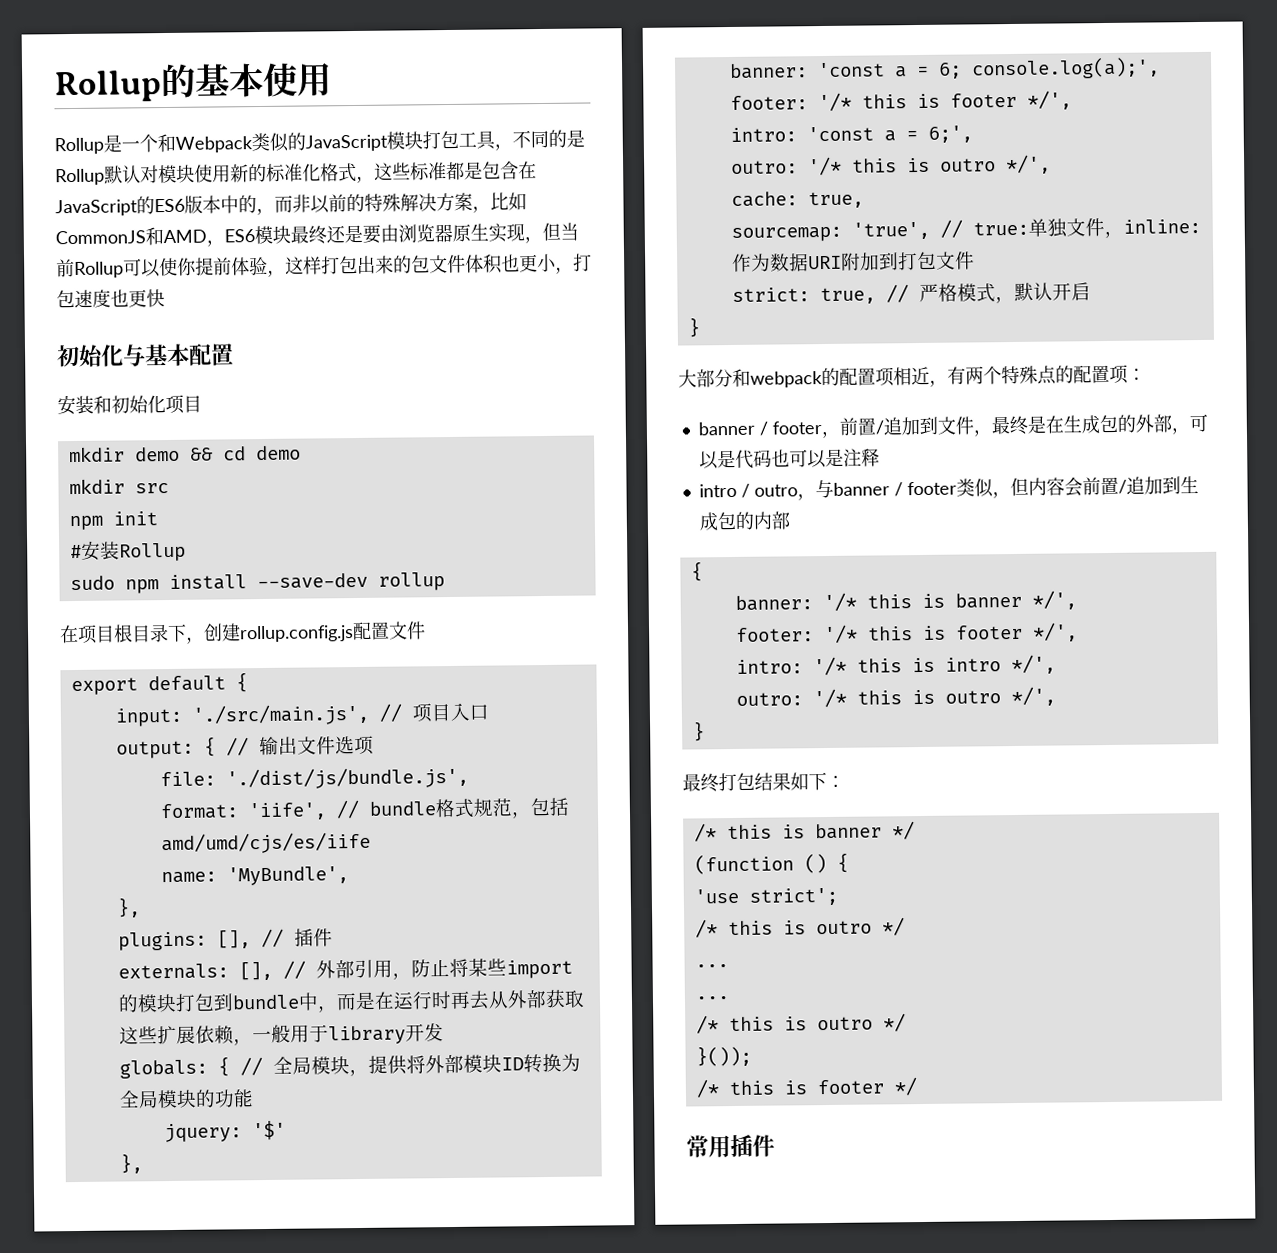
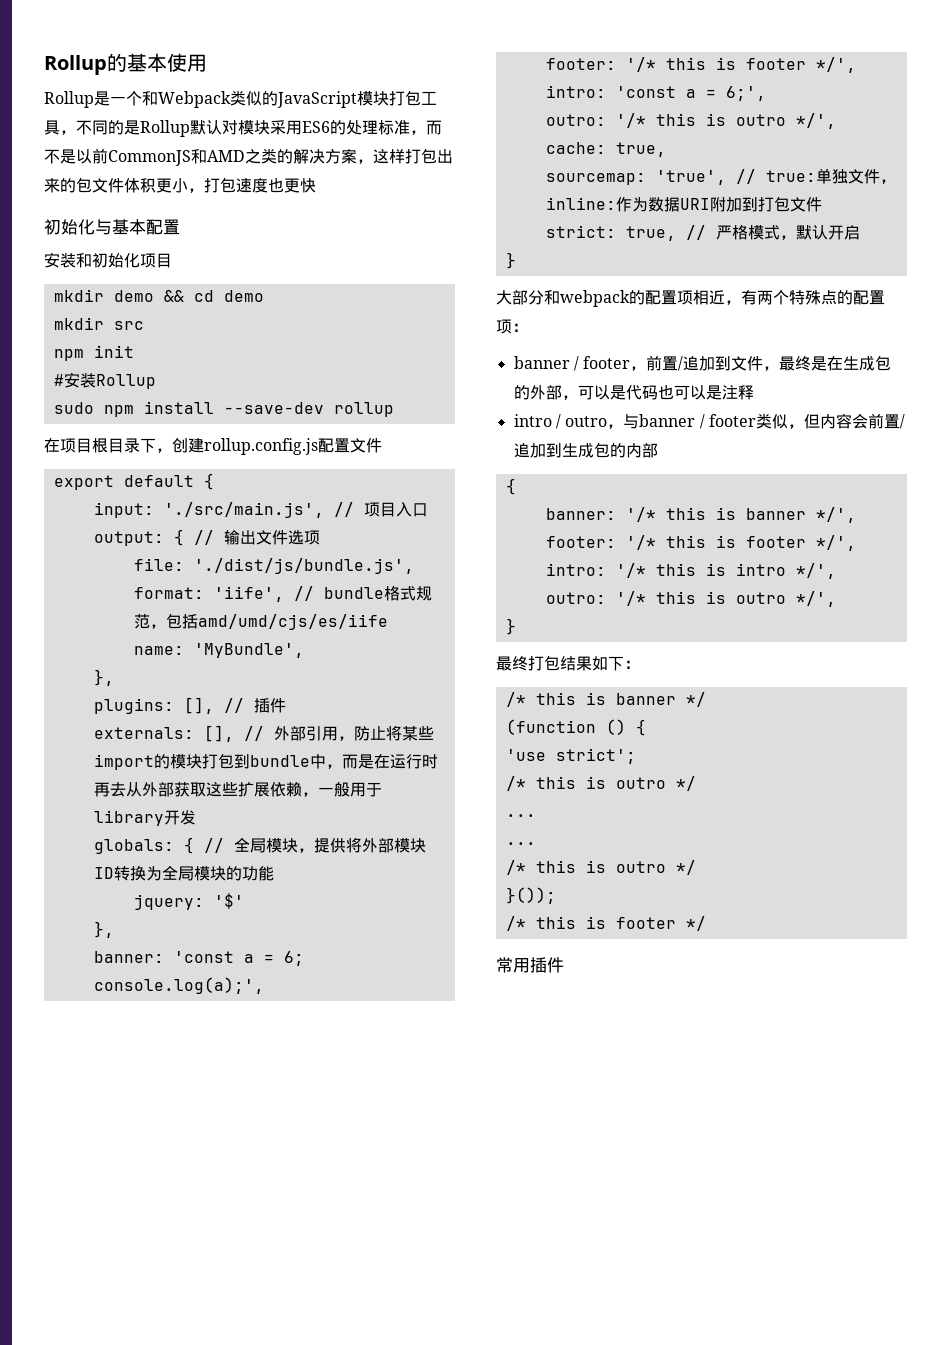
- Rollup是一个和Webpack类似的JavaScript模块打包工具，不同的是Rollup默认对模块使用新的标准化格式，这些标准都是包含在JavaScript的ES6版本中的，而非以前的特殊解决方案，比如CommonJS和AMD，ES6模块最终还是要由浏览器原生实现，但当前Rollup可以使你提前体验，这样打包出来的包文件体积也更小，打包速度也更快
+ Rollup是一个和Webpack类似的JavaScript模块打包工具，不同的是Rollup默认对模块采用ES6的处理标准，而不是以前CommonJS和AMD之类的解决方案，这样打包出来的包文件体积更小，打包速度也更快

